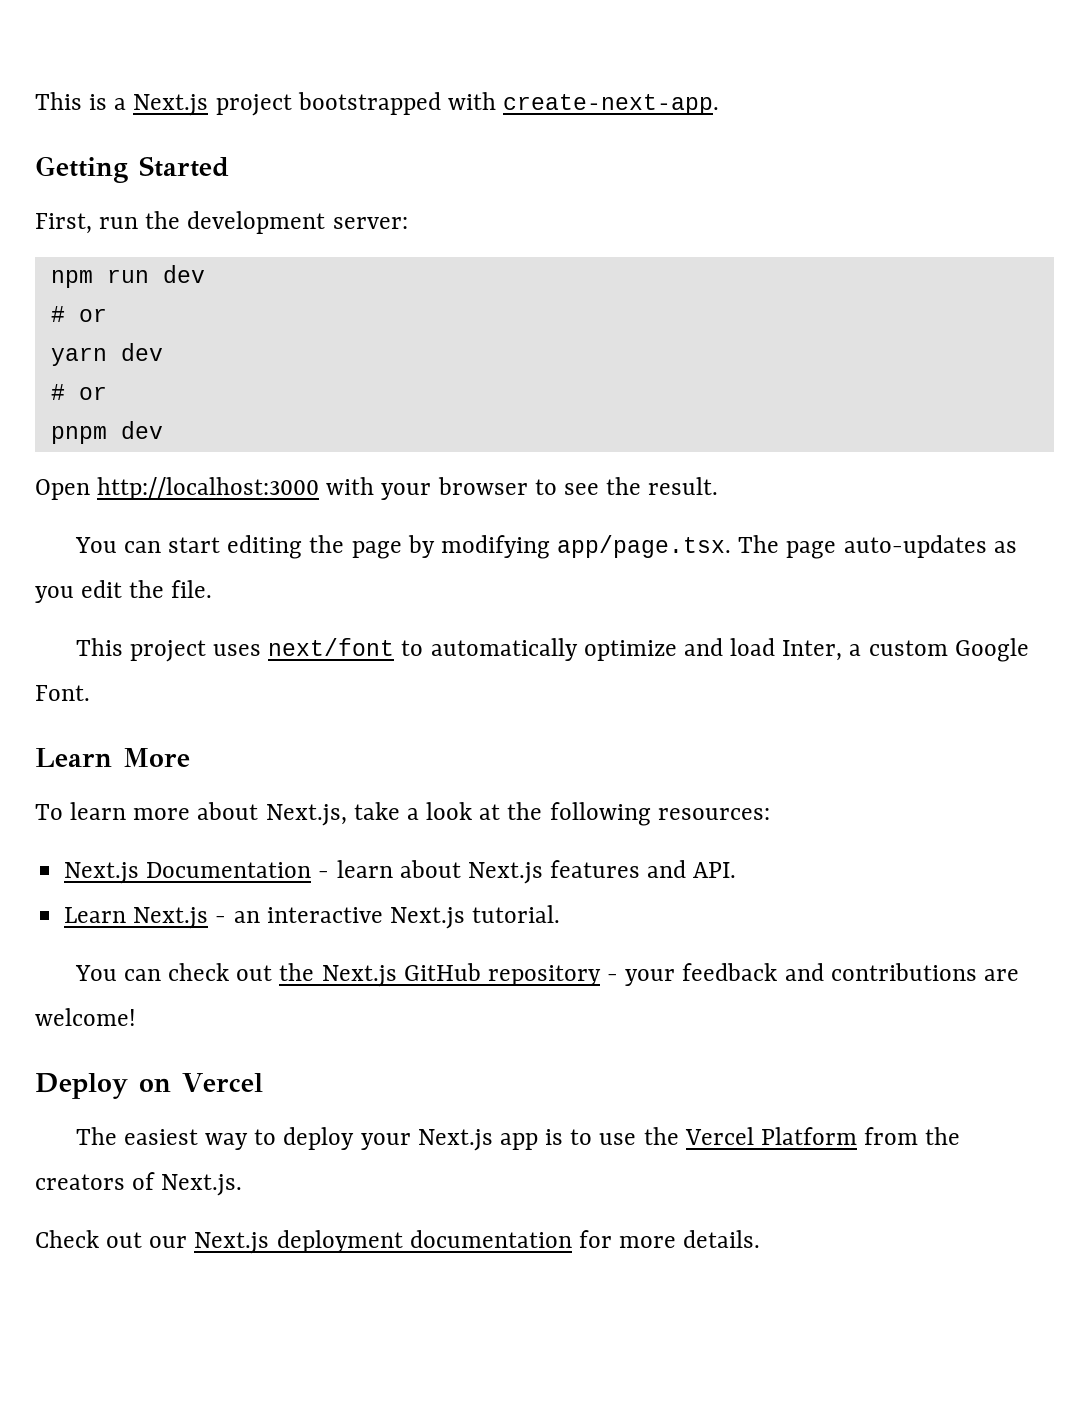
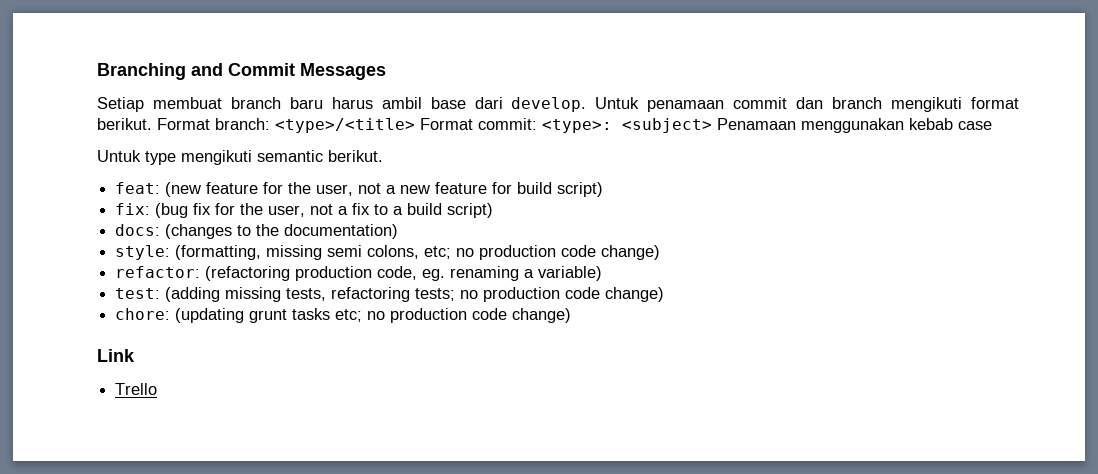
- This is a Next.js project bootstrapped with create-next-app.
- Getting Started
- First, run the development server:
- npm run dev
- # or
- yarn dev
- # or
- pnpm dev
- Open http://localhost:3000 with your browser to see the result.
- You can start editing the page by modifying app/page.tsx. The page auto-updates as you edit the file.
- This project uses next/font to automatically optimize and load Inter, a custom Google Font.
- Learn More
- To learn more about Next.js, take a look at the following resources:
- Next.js Documentation - learn about Next.js features and API.
- Learn Next.js - an interactive Next.js tutorial.
- You can check out the Next.js GitHub repository - your feedback and contributions are welcome!
- Deploy on Vercel
- The easiest way to deploy your Next.js app is to use the Vercel Platform from the creators of Next.js.
- Check out our Next.js deployment documentation for more details.
+ Branching and Commit Messages
+ Setiap membuat branch baru harus ambil base dari develop. Untuk penamaan commit dan branch mengikuti format berikut. Format branch: <type>/<title> Format commit: <type>: <subject> Penamaan menggunakan kebab case
+ Untuk type mengikuti semantic berikut.
+ feat: (new feature for the user, not a new feature for build script)
+ fix: (bug fix for the user, not a fix to a build script)
+ docs: (changes to the documentation)
+ style: (formatting, missing semi colons, etc; no production code change)
+ refactor: (refactoring production code, eg. renaming a variable)
+ test: (adding missing tests, refactoring tests; no production code change)
+ chore: (updating grunt tasks etc; no production code change)
+ Link
+ Trello

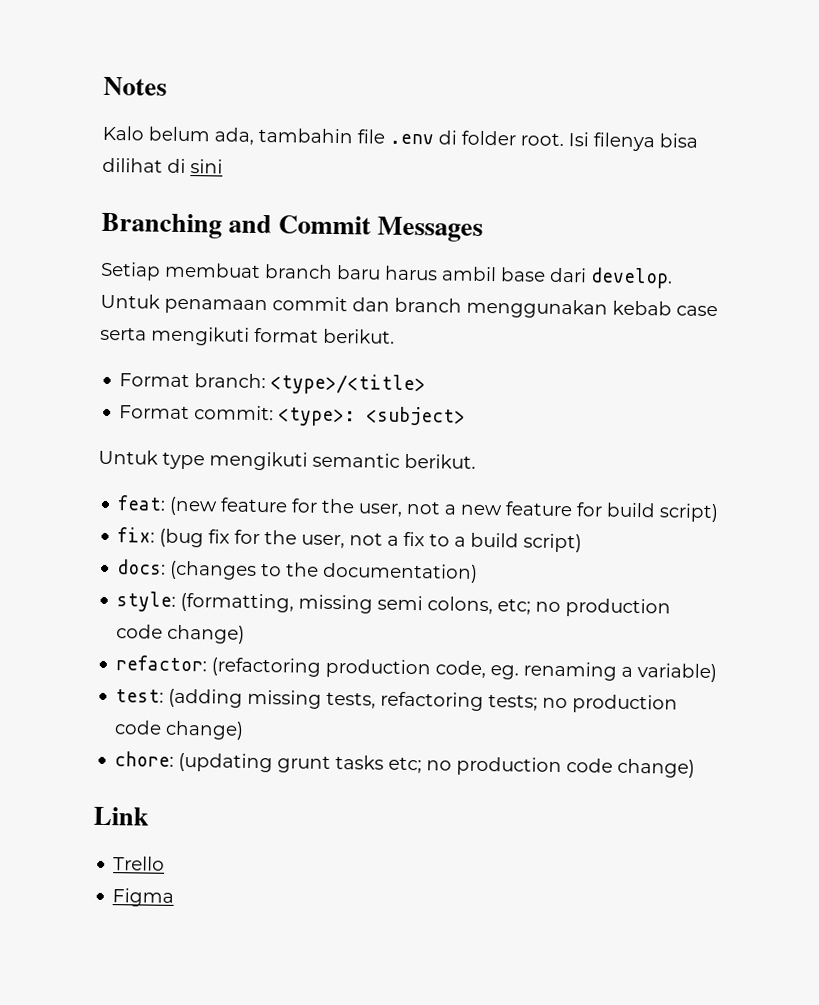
+ Notes
+ Kalo belum ada, tambahin file .env di folder root. Isi filenya bisa dilihat di sini
- Untuk penamaan commit dan branch mengikuti format berikut. Format branch: <type>/<title> Format commit: <type>: <subject> Penamaan menggunakan kebab case
+ Untuk penamaan commit dan branch menggunakan kebab case serta mengikuti format berikut.
+ Format branch: <type>/<title>
+ Format commit: <type>: <subject>
+ Figma

